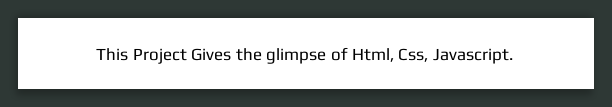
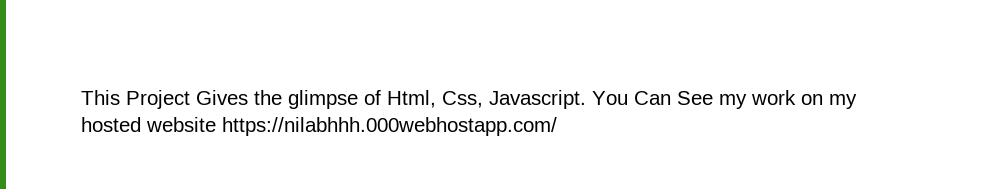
+ You Can See my work on my hosted website https://nilabhhh.000webhostapp.com/

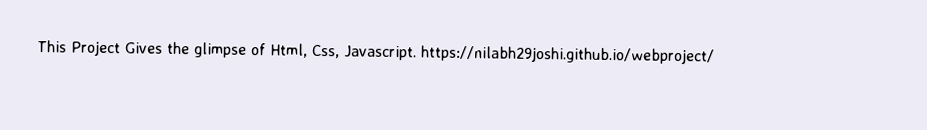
- This Project Gives the glimpse of Html, Css, Javascript. You Can See my work on my hosted website https://nilabhhh.000webhostapp.com/
+ This Project Gives the glimpse of Html, Css, Javascript. https://nilabh29joshi.github.io/webproject/

